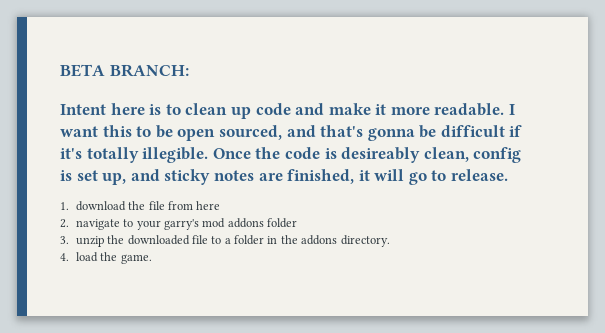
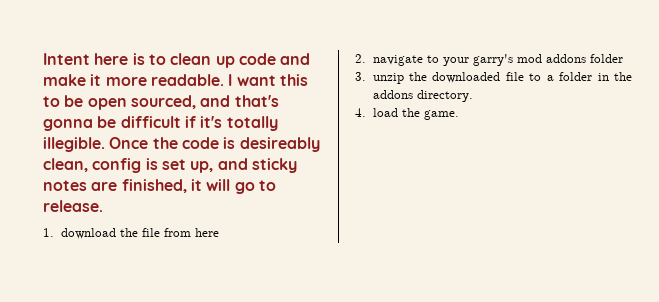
- BETA BRANCH:

